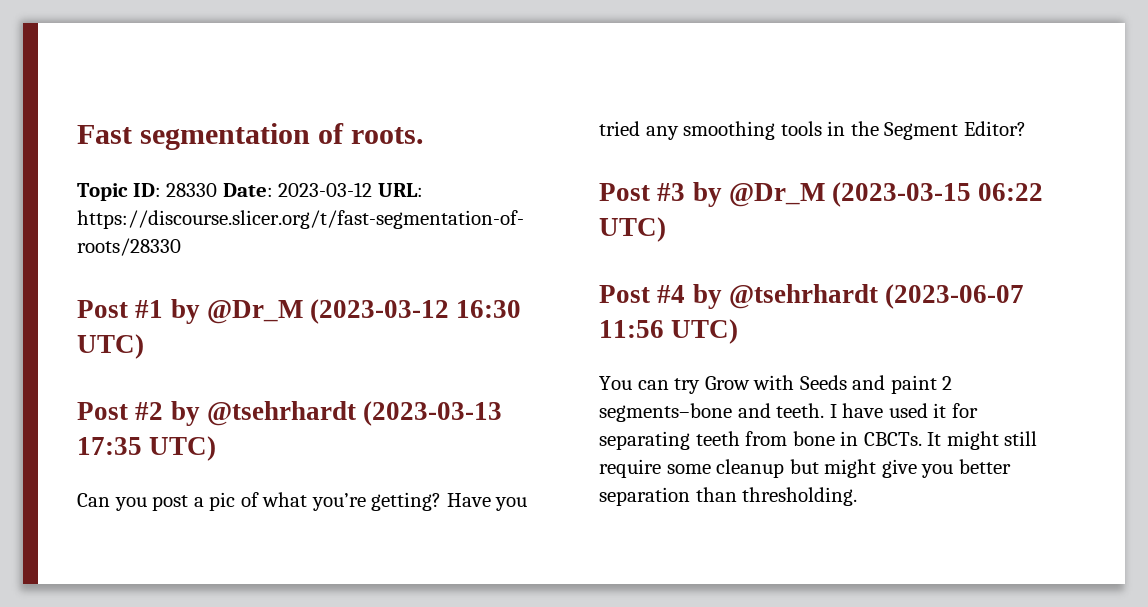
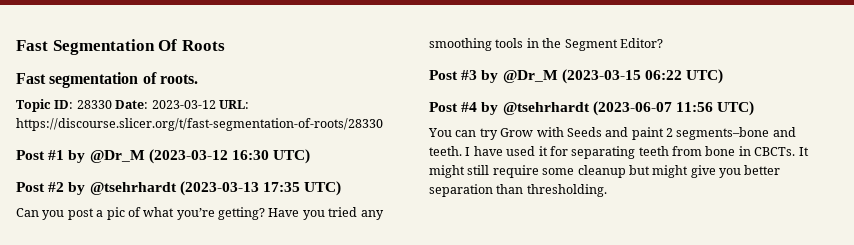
+ Fast Segmentation Of Roots

